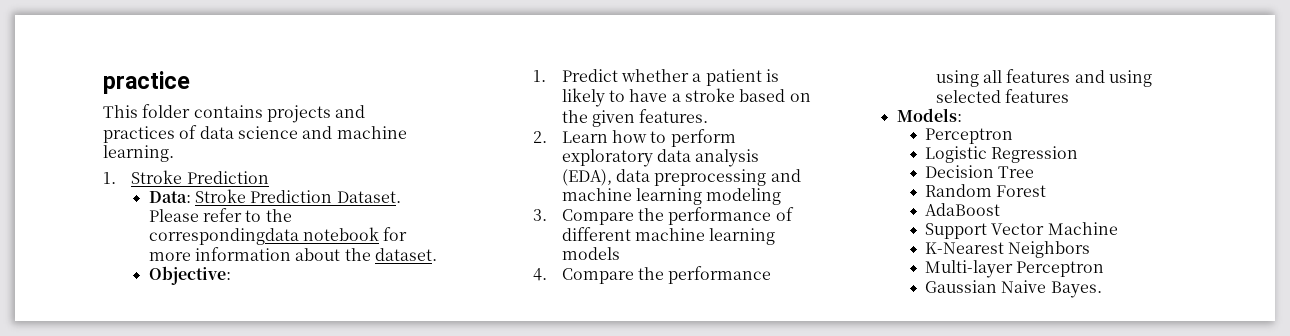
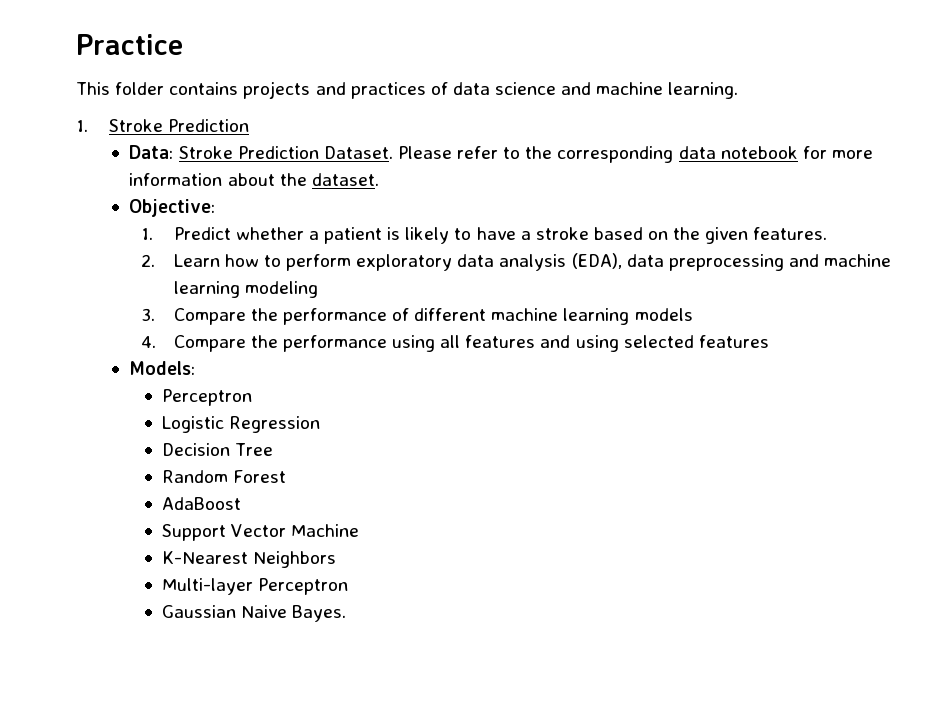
- practice
+ Practice
- Please refer to the correspondingdata notebook for more information about the dataset.
+ Please refer to the corresponding data notebook for more information about the dataset.

